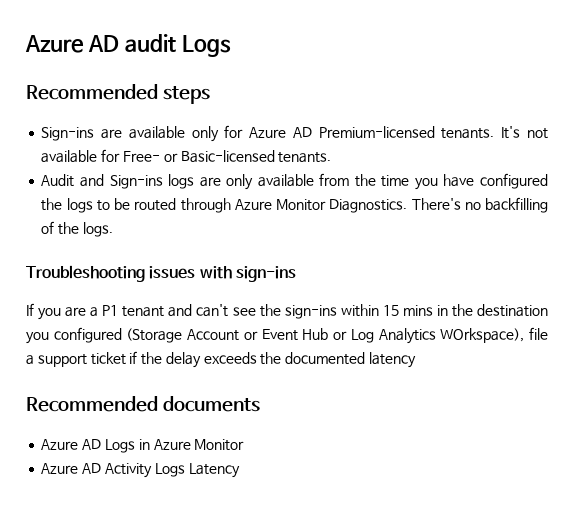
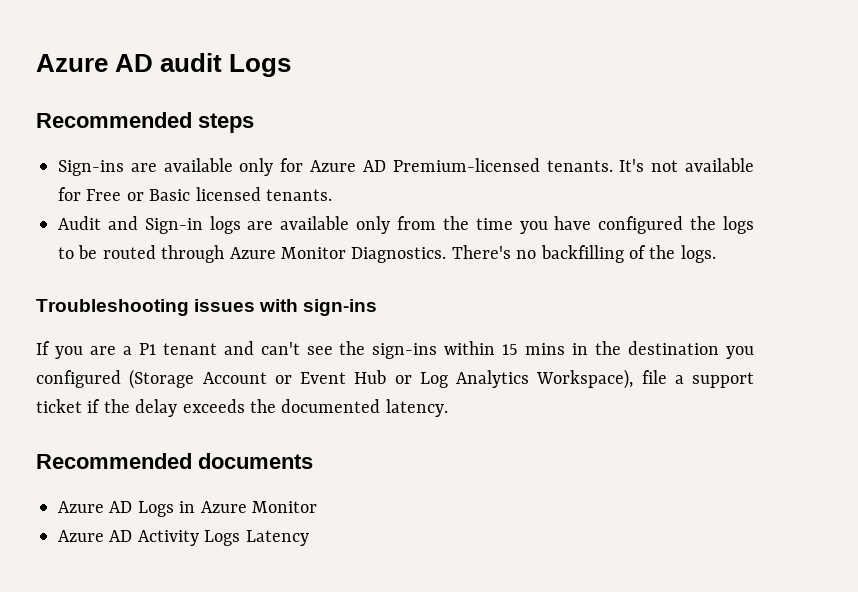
- It's not available for Free- or Basic-licensed tenants.
+ It's not available for Free or Basic licensed tenants.
- Audit and Sign-ins logs are only available from the time you have configured the logs to be routed through Azure Monitor Diagnostics.
+ Audit and Sign-in logs are available only from the time you have configured the logs to be routed through Azure Monitor Diagnostics.
- If you are a P1 tenant and can't see the sign-ins within 15 mins in the destination you configured (Storage Account or Event Hub or Log Analytics WOrkspace), file a support ticket if the delay exceeds the documented latency
+ If you are a P1 tenant and can't see the sign-ins within 15 mins in the destination you configured (Storage Account or Event Hub or Log Analytics Workspace), file a support ticket if the delay exceeds the documented latency.

